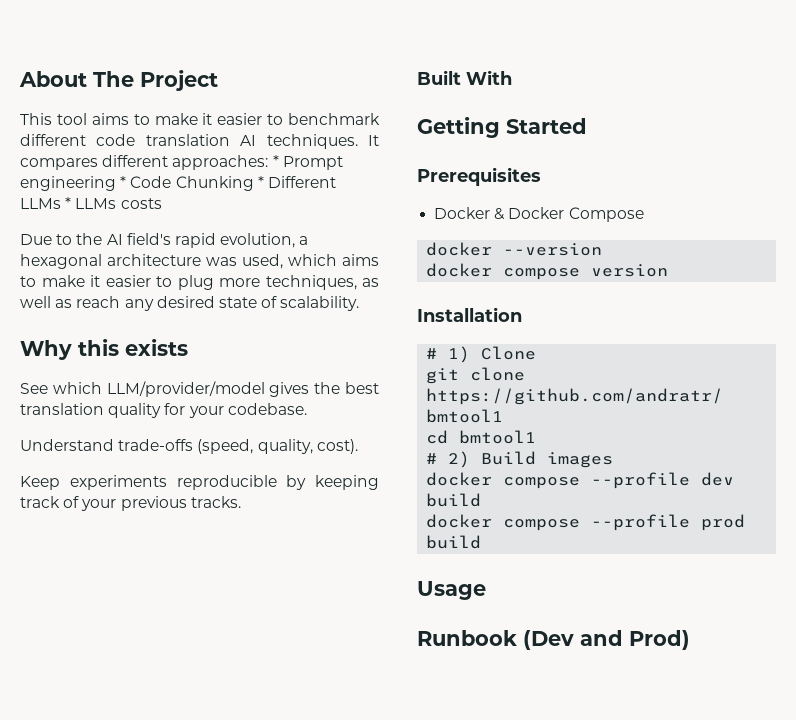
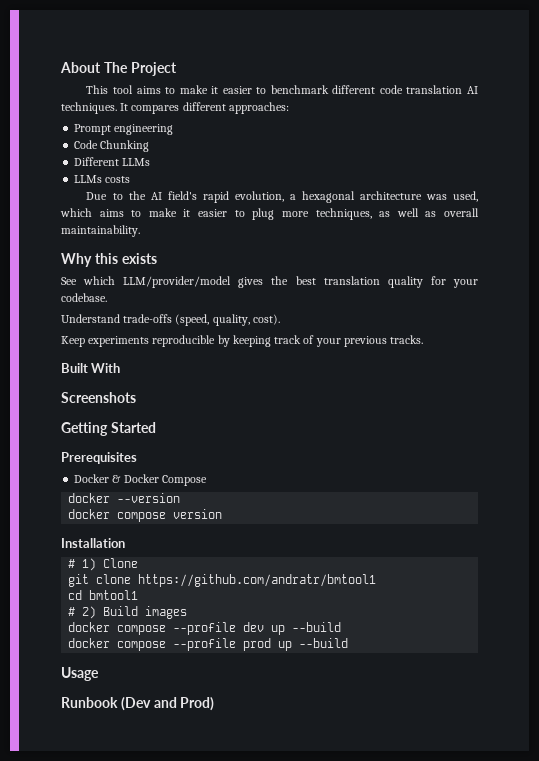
- It compares different approaches: * Prompt engineering * Code Chunking * Different LLMs * LLMs costs
+ It compares different approaches:
+ Prompt engineering
+ Code Chunking
+ Different LLMs
+ LLMs costs
- Due to the AI field's rapid evolution, a hexagonal architecture was used, which aims to make it easier to plug more techniques, as well as reach any desired state of scalability.
+ Due to the AI field's rapid evolution, a hexagonal architecture was used, which aims to make it easier to plug more techniques, as well as overall maintainability.
+ Screenshots
- docker compose --profile dev build
+ docker compose --profile dev up --build
- docker compose --profile prod build
+ docker compose --profile prod up --build

